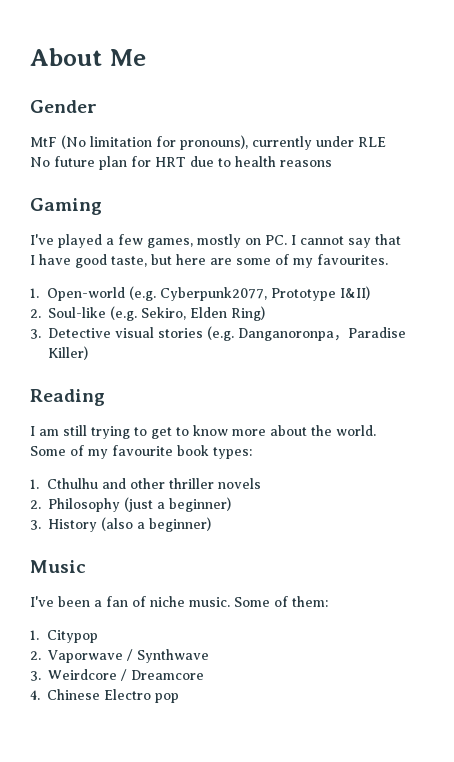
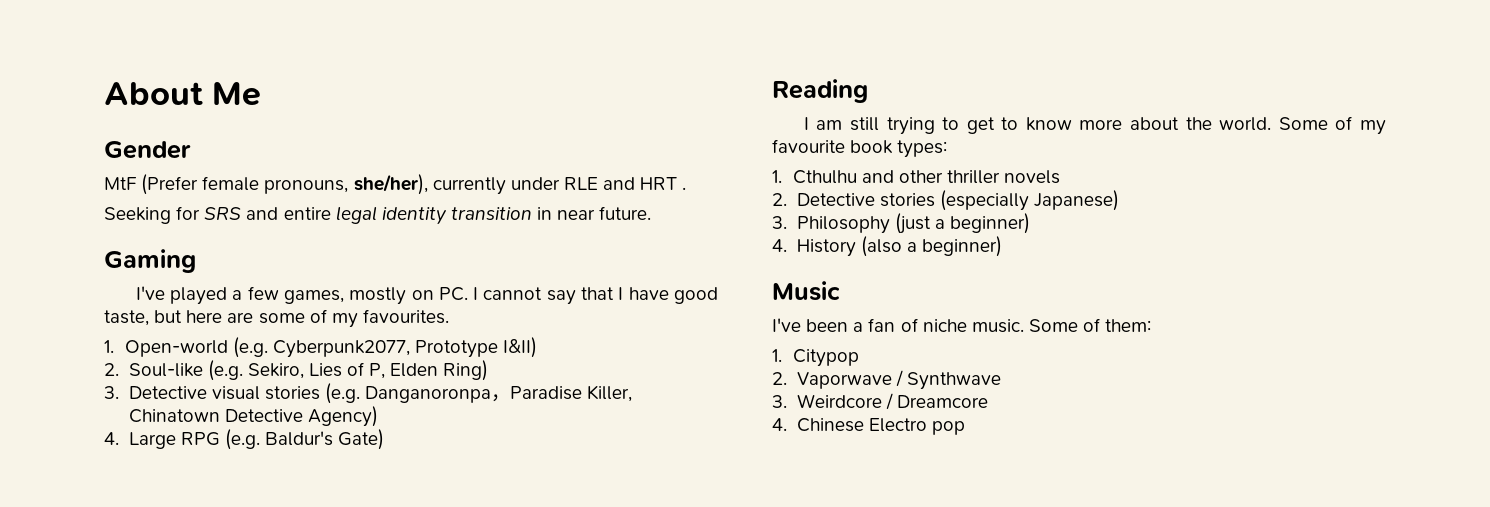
- MtF (No limitation for pronouns), currently under RLE No future plan for HRT due to health reasons
+ MtF (Prefer female pronouns, she/her), currently under RLE and HRT .
+ Seeking for SRS and entire legal identity transition in near future.
- 2. Soul-like (e.g. Sekiro, Elden Ring)
+ 2. Soul-like (e.g. Sekiro, Lies of P, Elden Ring)
- 3. Detective visual stories (e.g. Danganoronpa，Paradise Killer)
+ 3. Detective visual stories (e.g. Danganoronpa，Paradise Killer, Chinatown Detective Agency)
+ 4. Large RPG (e.g. Baldur's Gate)
- 2. Philosophy (just a beginner)
+ 2. Detective stories (especially Japanese)
+ 3. Philosophy (just a beginner)
- 3. History (also a beginner)
+ 4. History (also a beginner)

